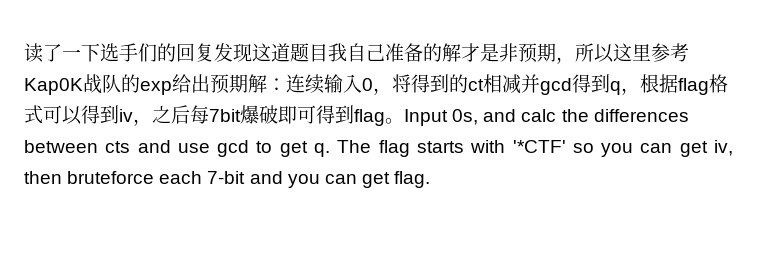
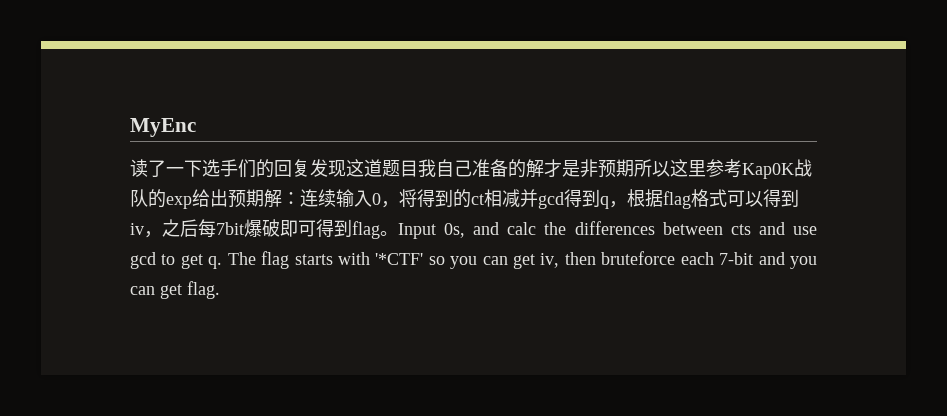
+ MyEnc
- 读了一下选手们的回复发现这道题目我自己准备的解才是非预期，所以这里参考Kap0K战队的exp给出预期解：连续输入0，将得到的ct相减并gcd得到q，根据flag格式可以得到iv，之后每7bit爆破即可得到flag。
+ 读了一下选手们的回复发现这道题目我自己准备的解才是非预期所以这里参考Kap0K战队的exp给出预期解：连续输入0，将得到的ct相减并gcd得到q，根据flag格式可以得到iv，之后每7bit爆破即可得到flag。

